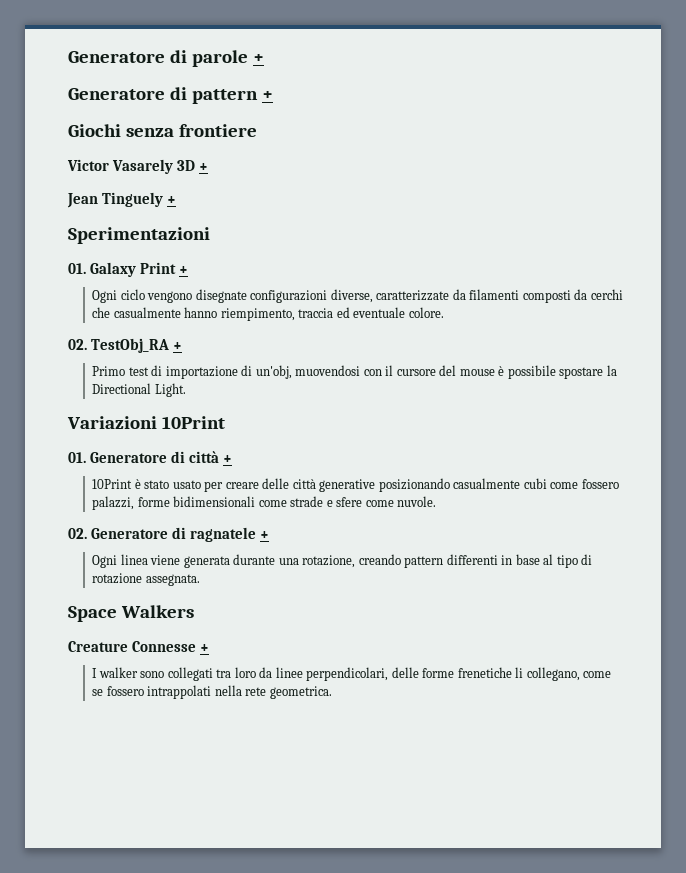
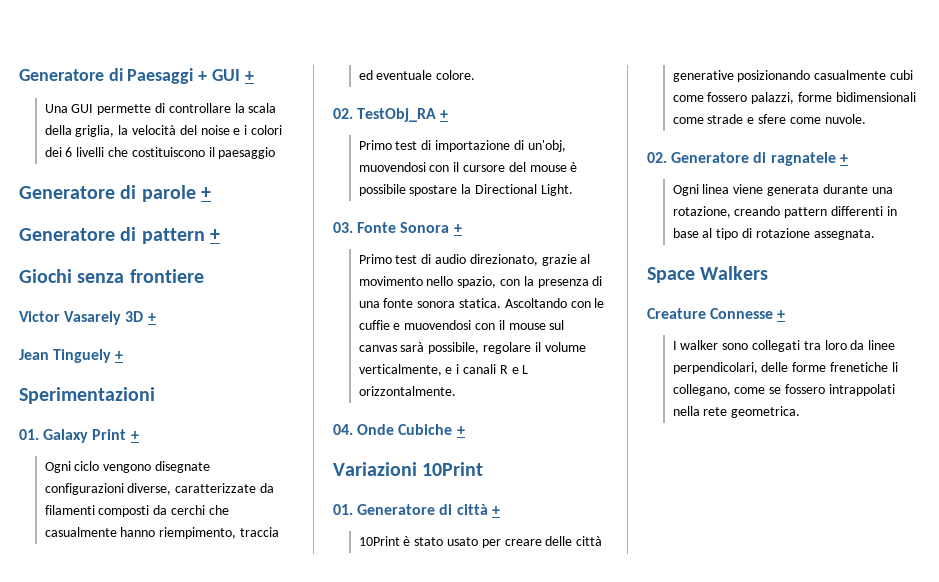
+ Generatore di Paesaggi + GUI +
+ Una GUI permette di controllare la scala della griglia, la velocità del noise e i colori dei 6 livelli che costituiscono il paesaggio
+ 03. Fonte Sonora +
+ Primo test di audio direzionato, grazie al movimento nello spazio, con la presenza di una fonte sonora statica. Ascoltando con le cuffie e muovendosi con il mouse sul canvas sarà possibile, regolare il volume verticalmente, e i canali R e L orizzontalmente.
+ 04. Onde Cubiche +

